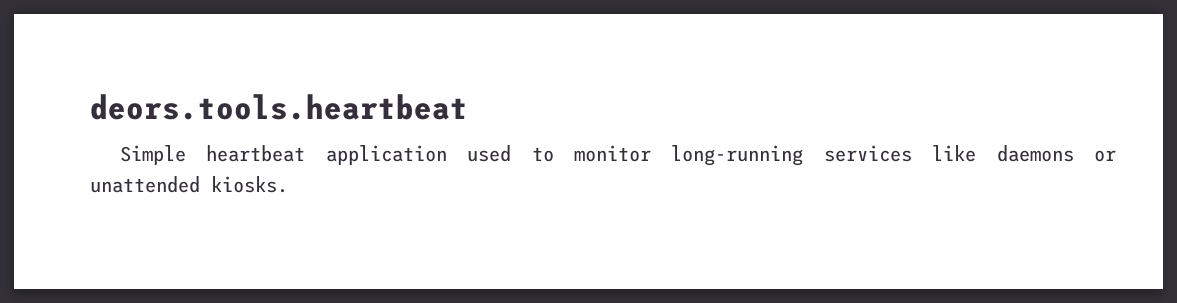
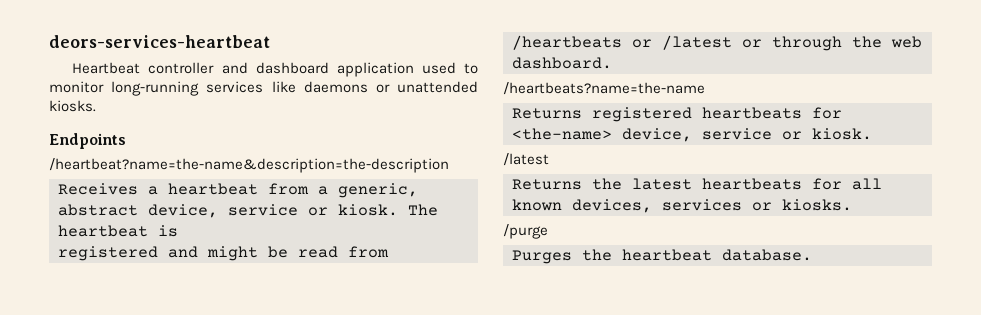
- deors.tools.heartbeat
- Simple heartbeat application used to monitor long-running services like daemons or unattended kiosks.
+ deors-services-heartbeat
+ Heartbeat controller and dashboard application used to monitor long-running services like daemons or unattended kiosks.
+ Endpoints
+ /heartbeat?name=the-name&description=the-description
+ Receives a heartbeat from a generic, abstract device, service or kiosk. The heartbeat is
+ registered and might be read from /heartbeats or /latest or through the web dashboard.
+ /heartbeats?name=the-name
+ Returns registered heartbeats for <the-name> device, service or kiosk.
+ /latest
+ Returns the latest heartbeats for all known devices, services or kiosks.
+ /purge
+ Purges the heartbeat database.

